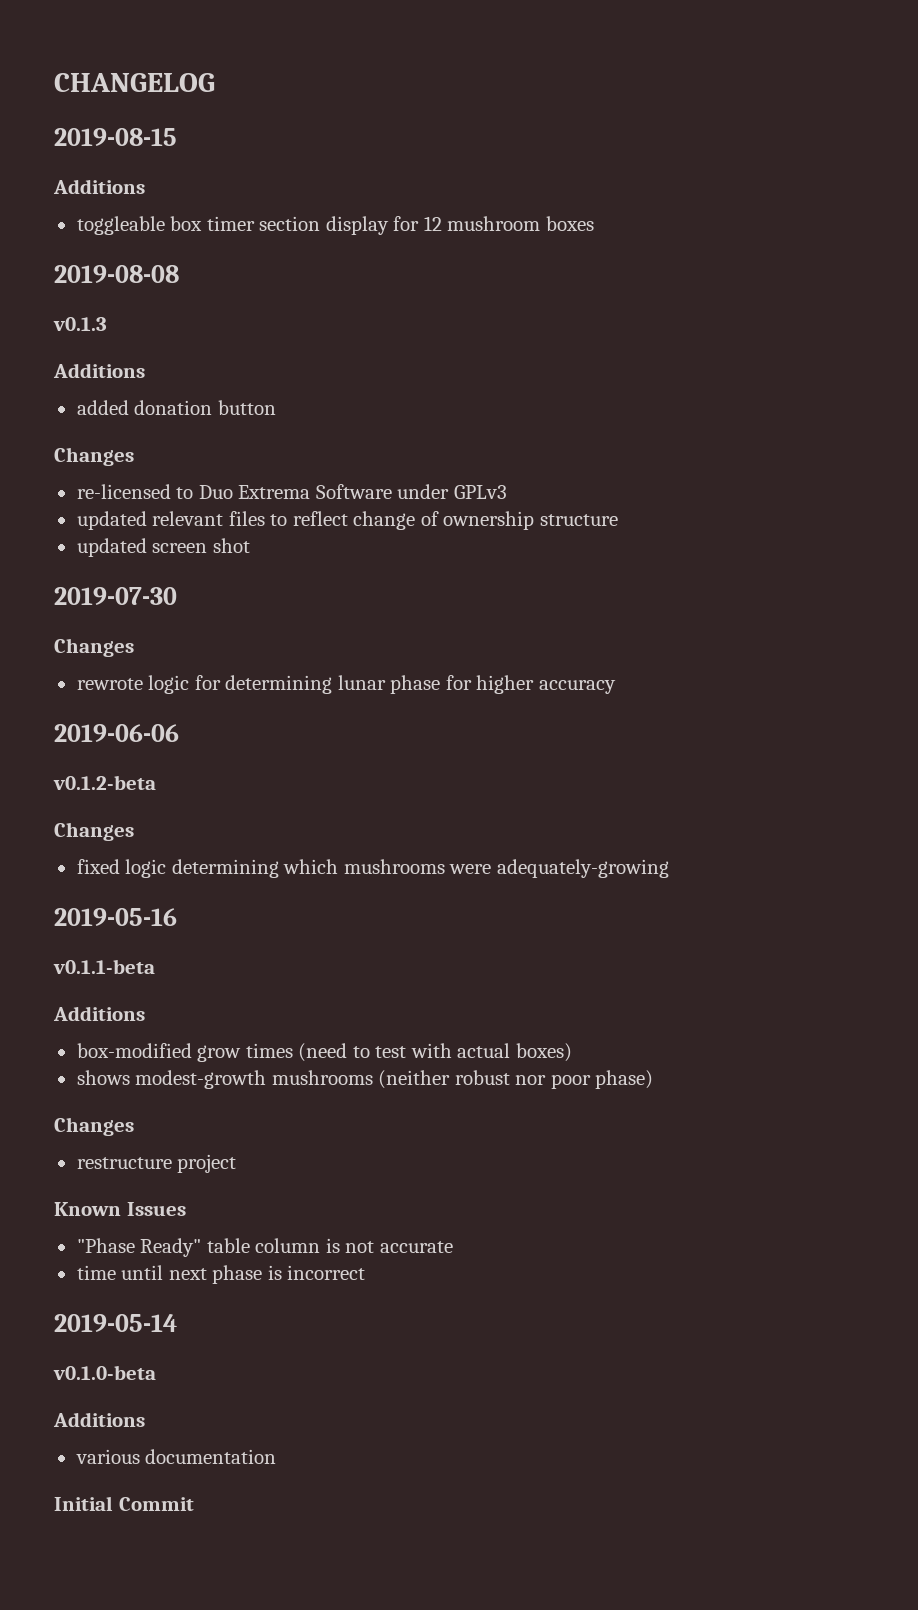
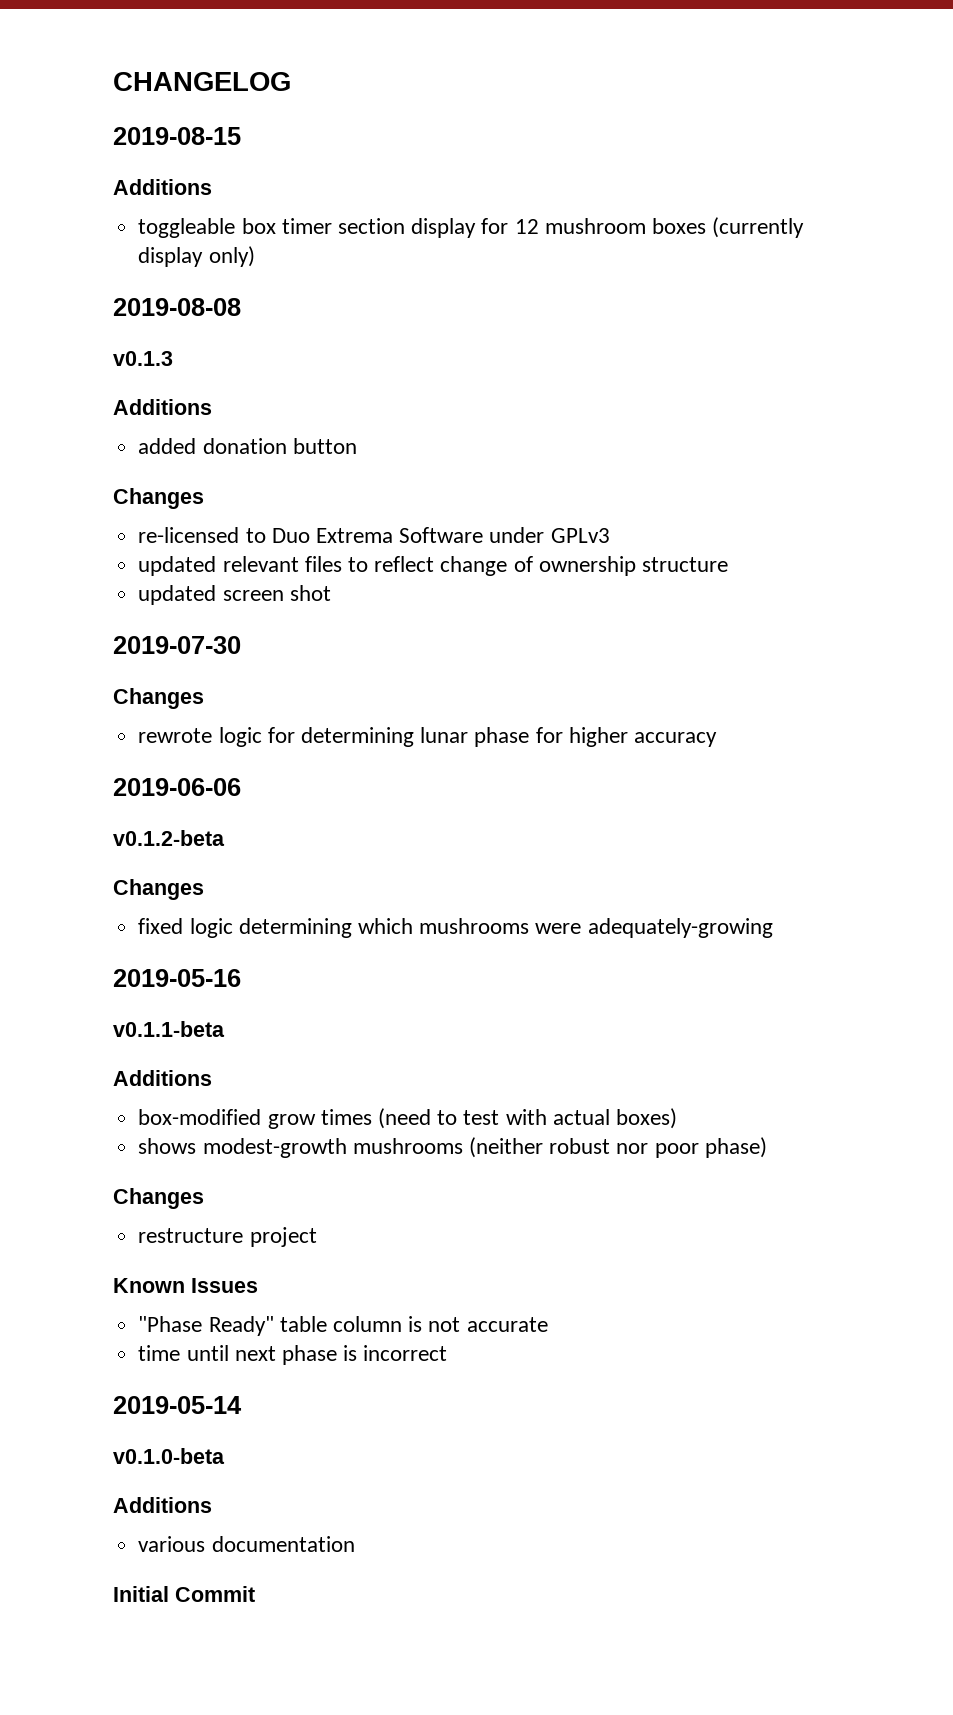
- toggleable box timer section display for 12 mushroom boxes
+ toggleable box timer section display for 12 mushroom boxes (currently display only)

